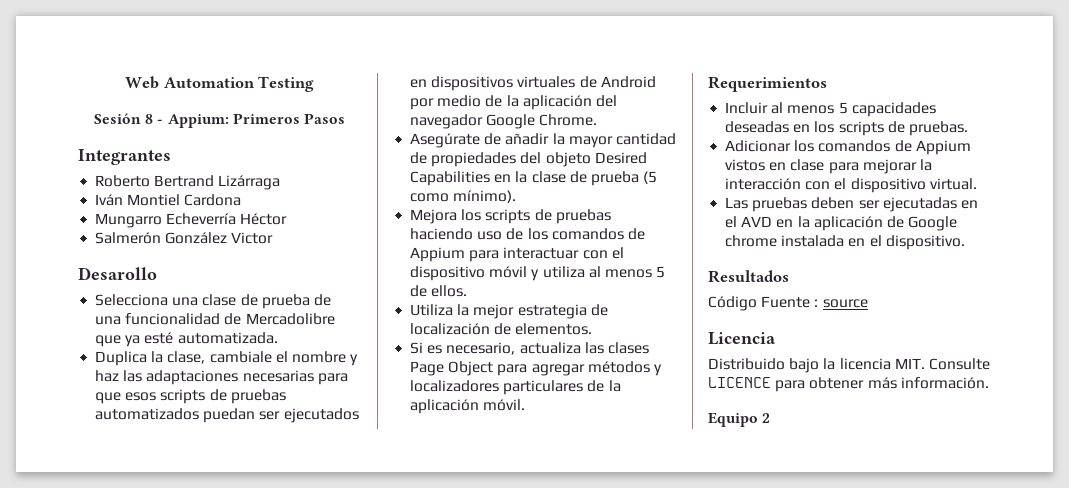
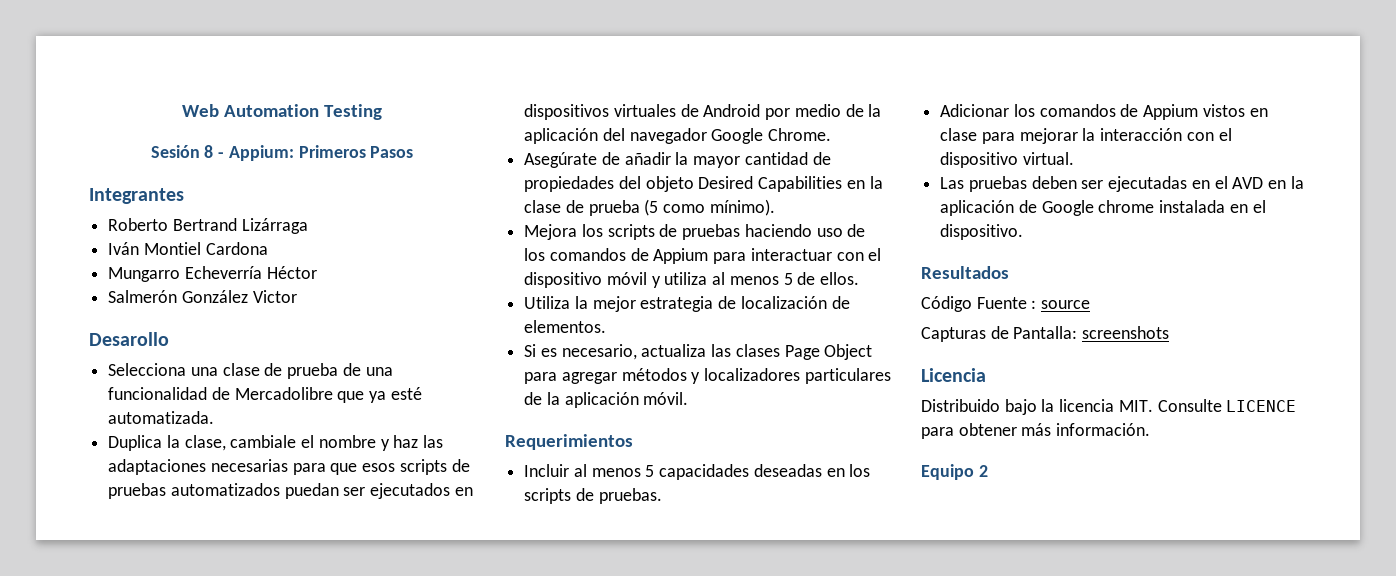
+ Capturas de Pantalla: screenshots

